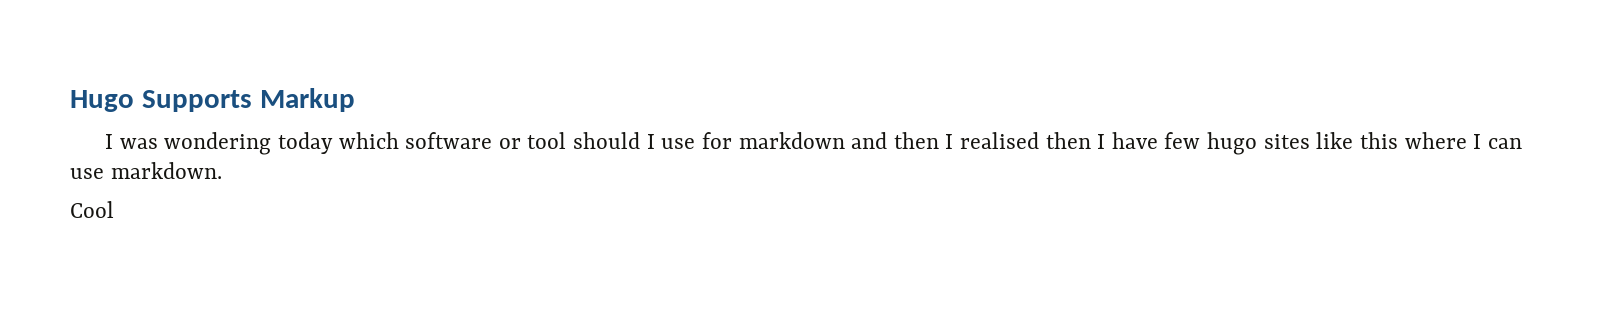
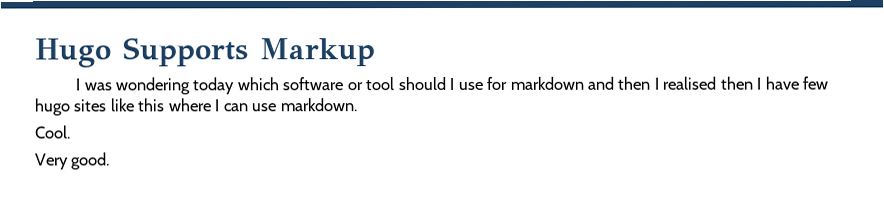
- Cool
+ Cool.
+ Very good.

